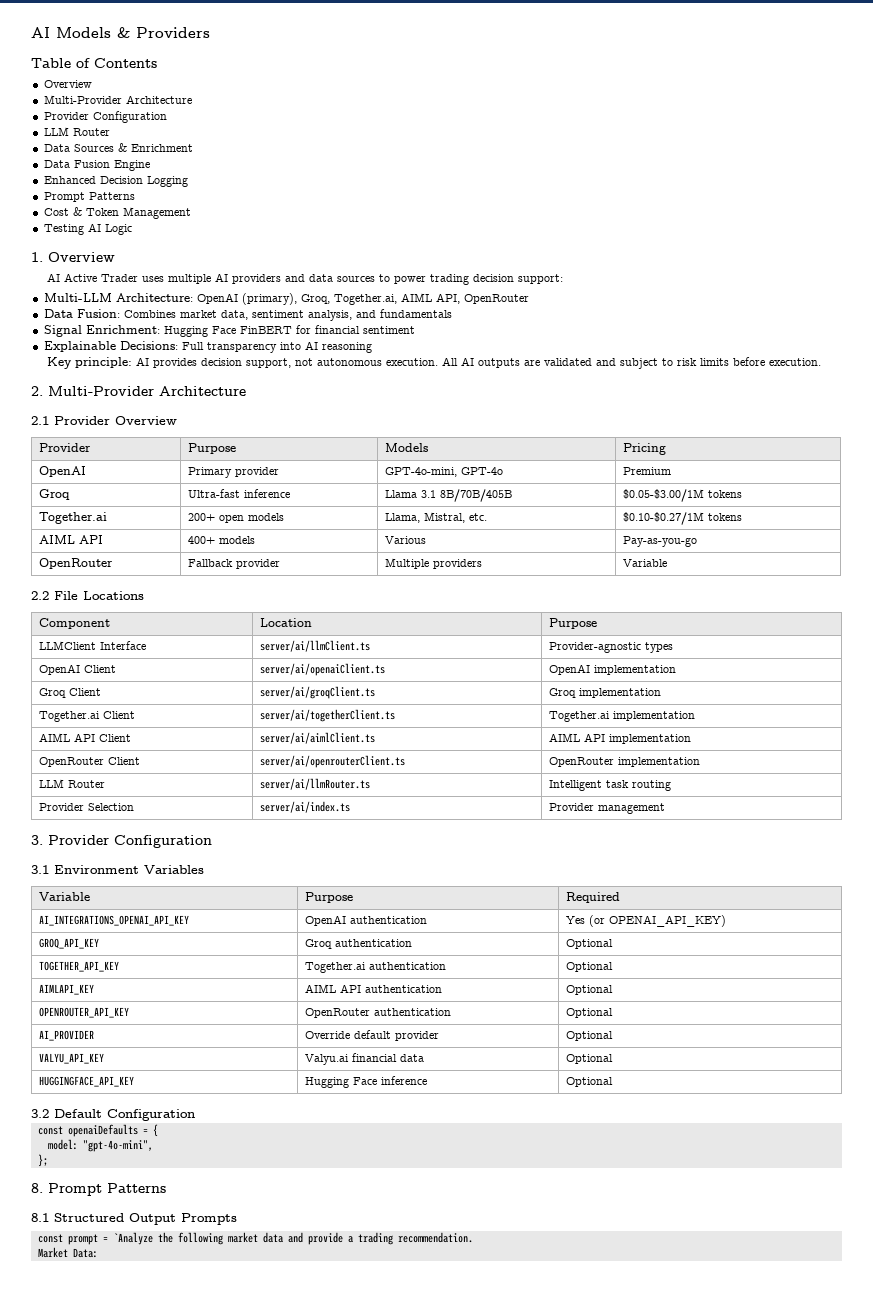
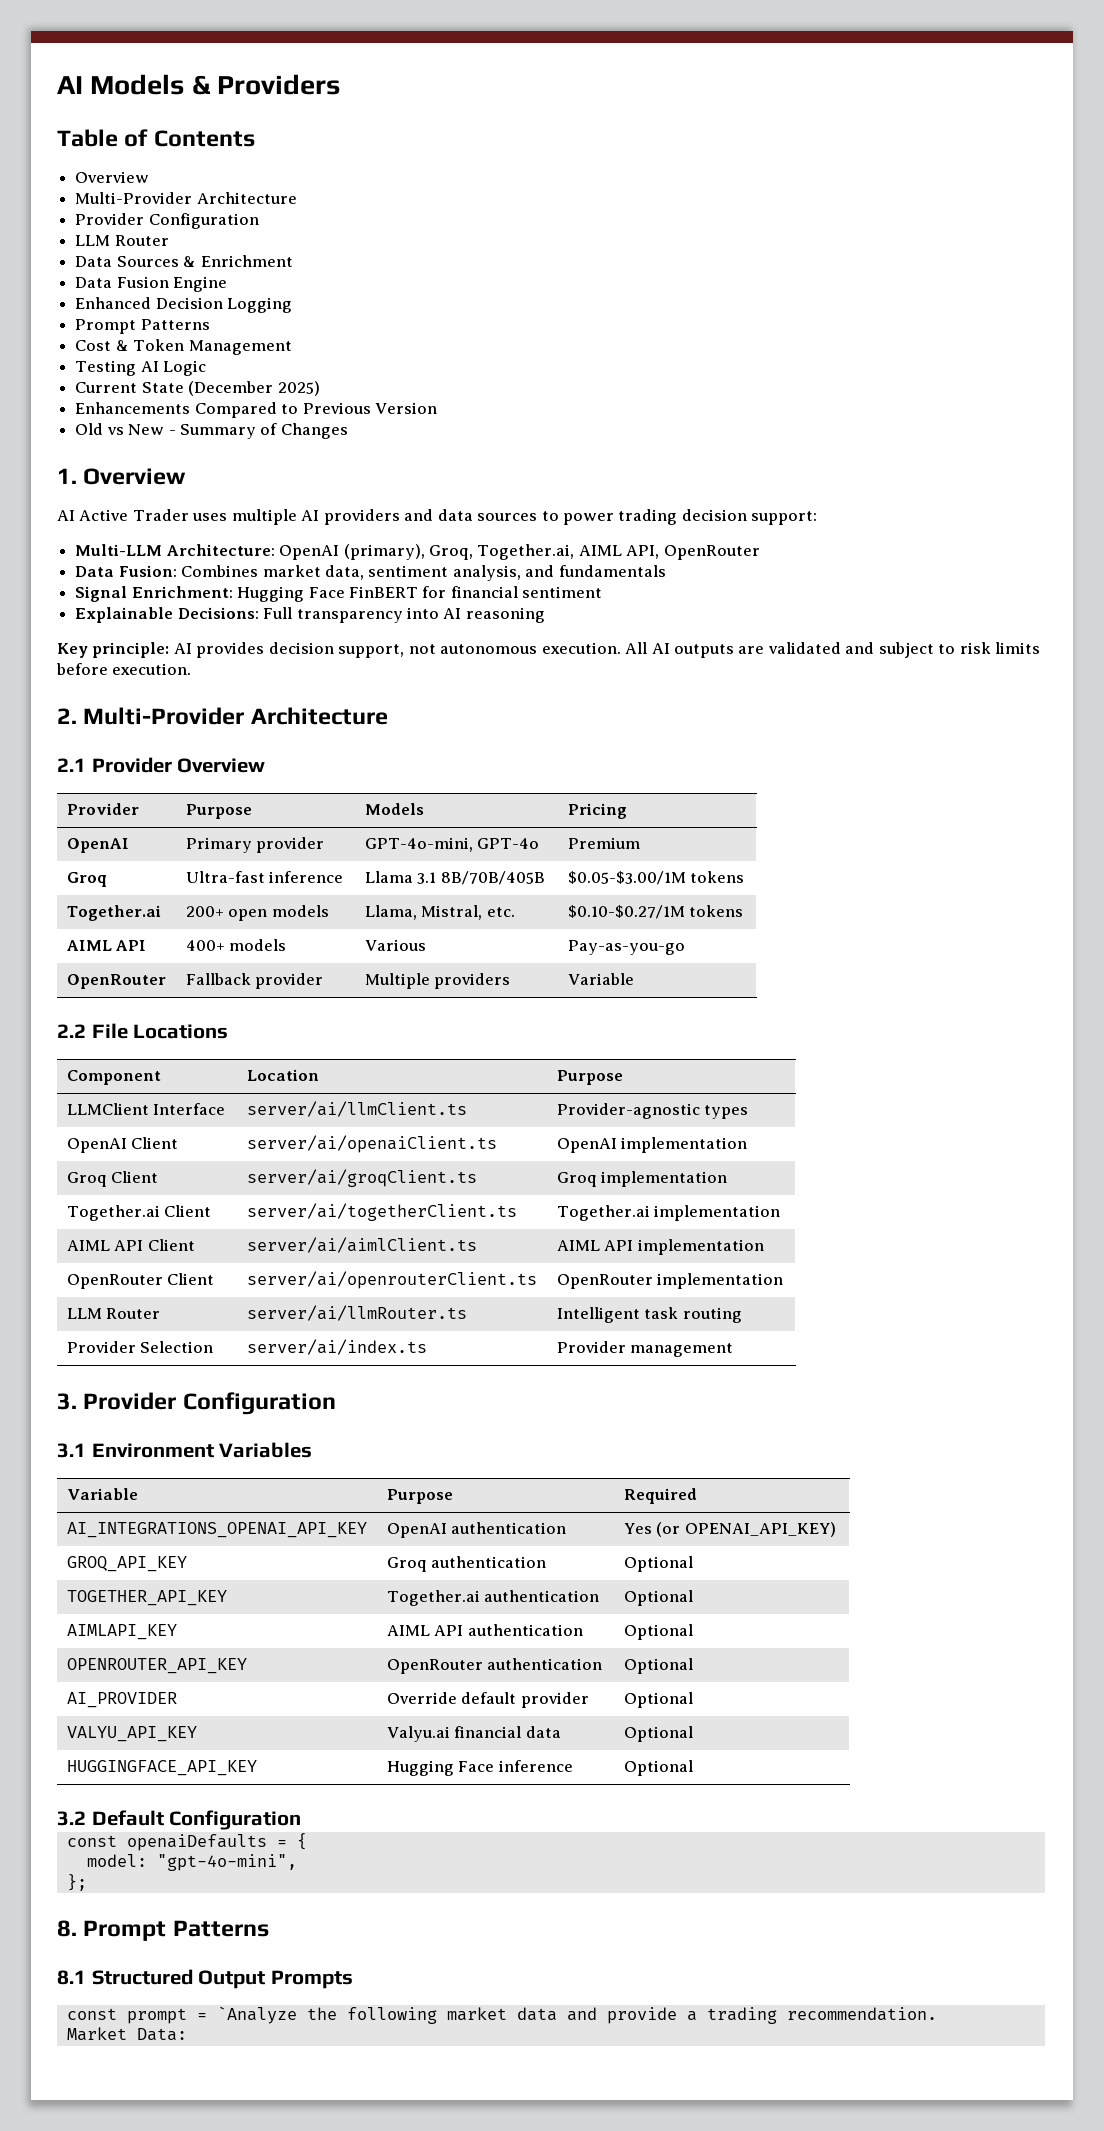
+ Current State (December 2025)
+ Enhancements Compared to Previous Version
+ Old vs New - Summary of Changes

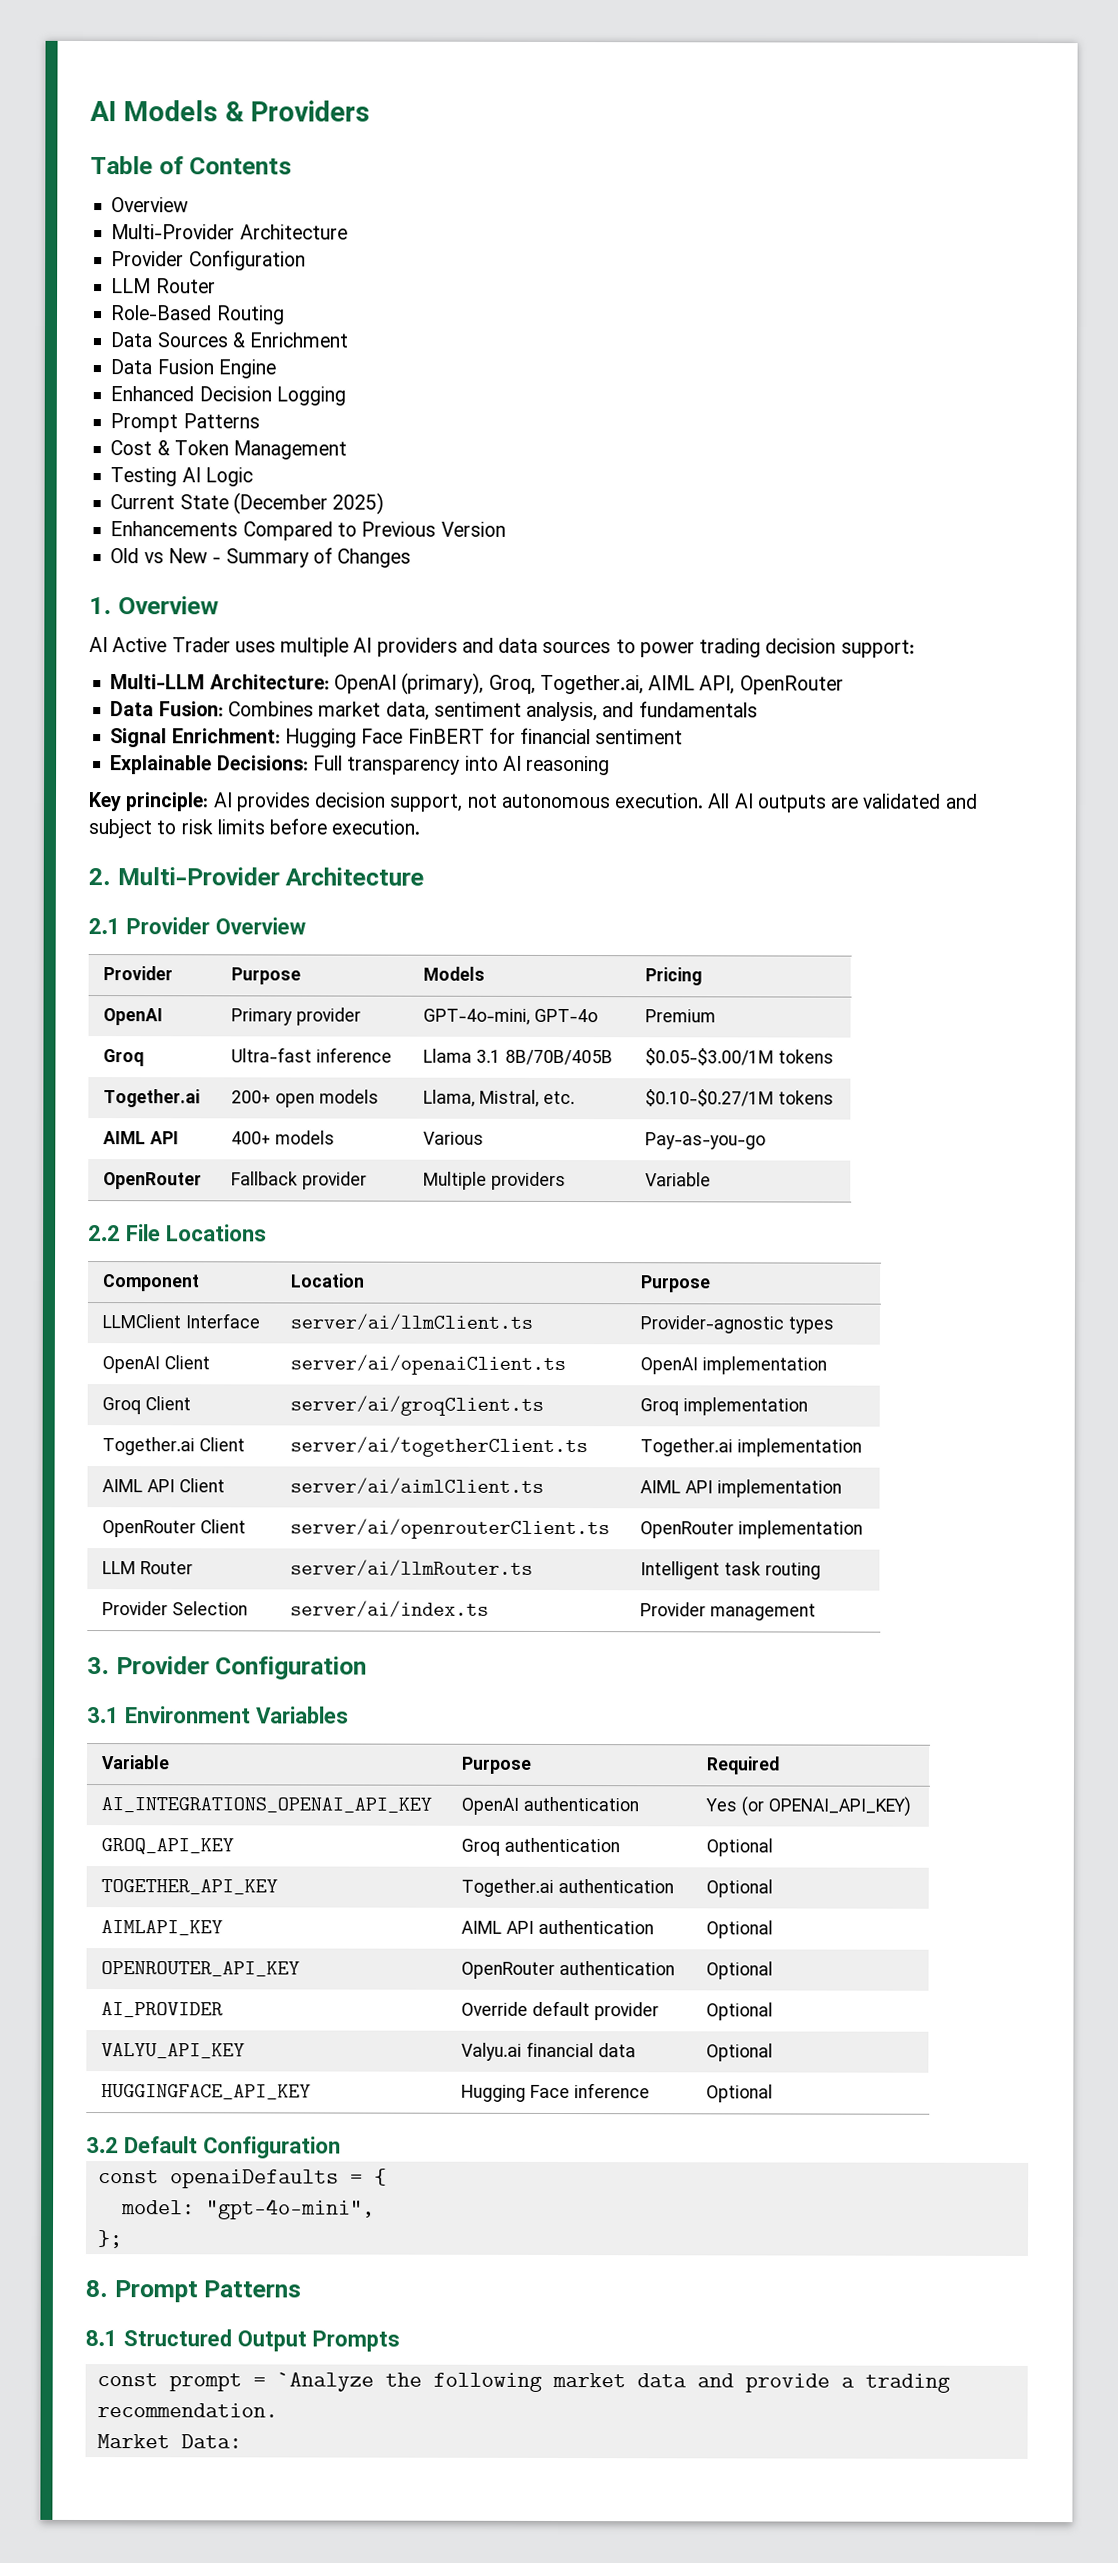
+ Role-Based Routing

